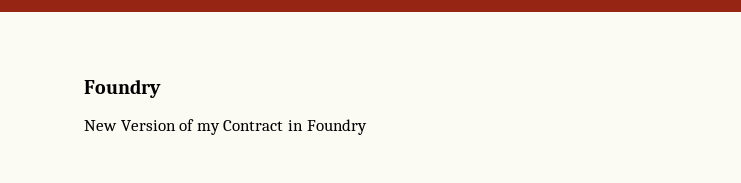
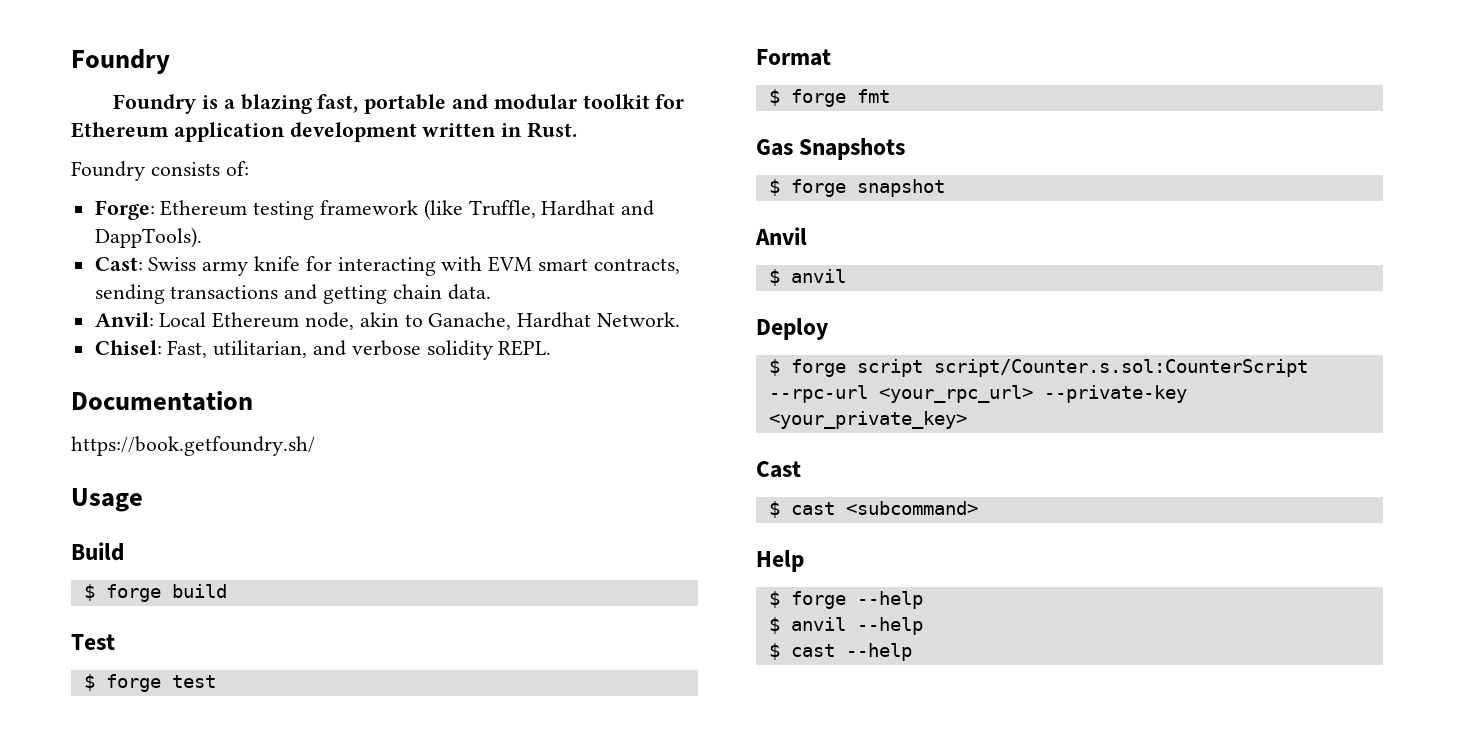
- New Version of my Contract in Foundry
+ Foundry is a blazing fast, portable and modular toolkit for Ethereum application development written in Rust.
+ Foundry consists of:
+ Forge: Ethereum testing framework (like Truffle, Hardhat and DappTools).
+ Cast: Swiss army knife for interacting with EVM smart contracts, sending transactions and getting chain data.
+ Anvil: Local Ethereum node, akin to Ganache, Hardhat Network.
+ Chisel: Fast, utilitarian, and verbose solidity REPL.
+ Documentation
+ https://book.getfoundry.sh/
+ Usage
+ Build
+ $ forge build
+ Test
+ $ forge test
+ Format
+ $ forge fmt
+ Gas Snapshots
+ $ forge snapshot
+ Anvil
+ $ anvil
+ Deploy
+ $ forge script script/Counter.s.sol:CounterScript --rpc-url <your_rpc_url> --private-key <your_private_key>
+ Cast
+ $ cast <subcommand>
+ Help
+ $ forge --help
+ $ anvil --help
+ $ cast --help

